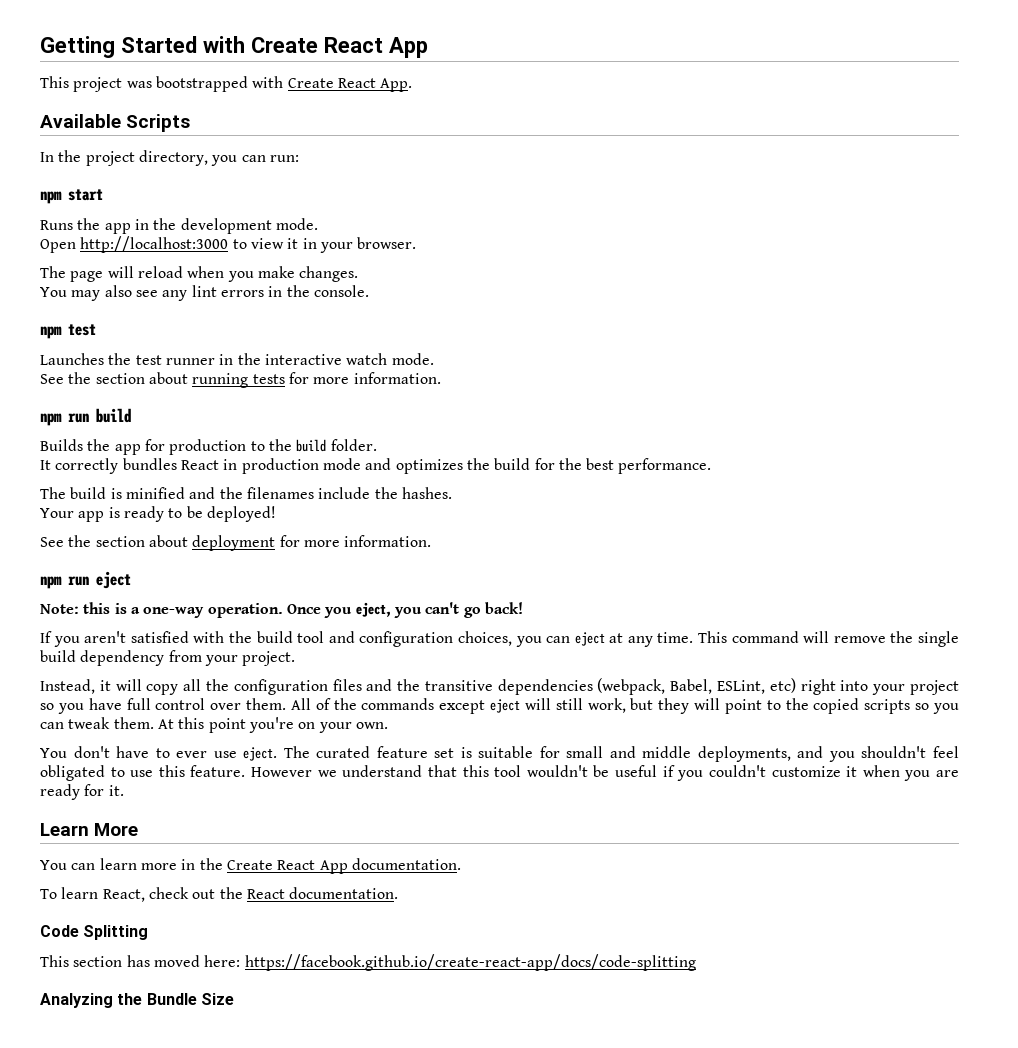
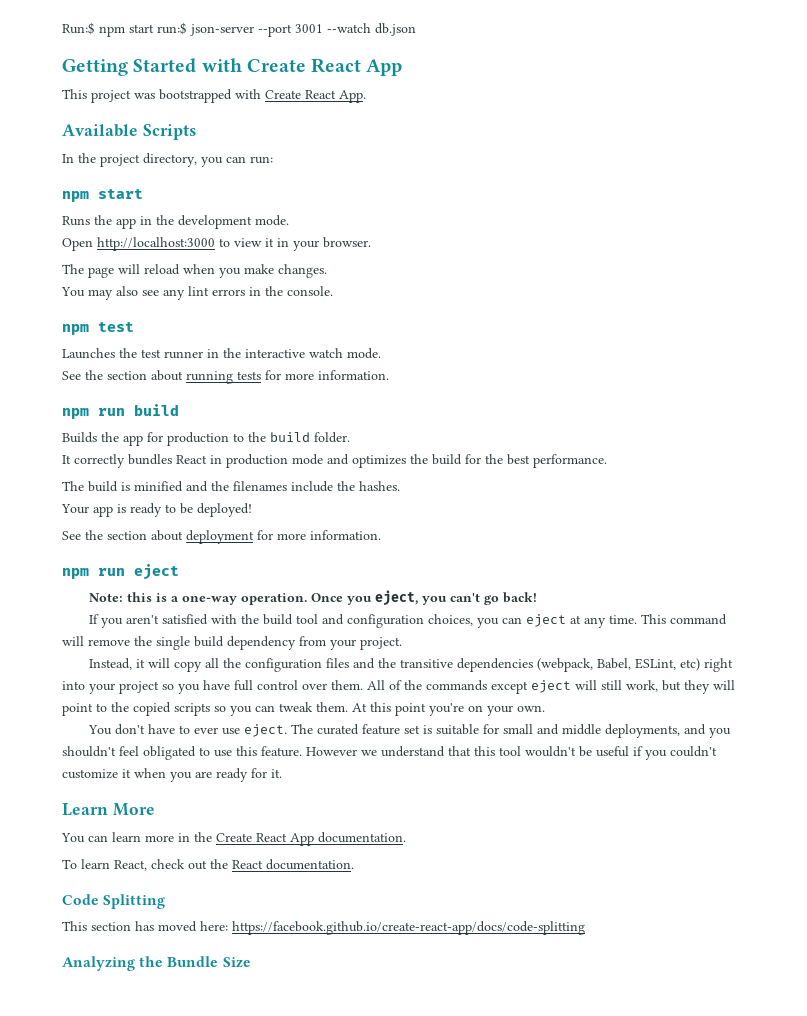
+ Run:$ npm start run:$ json-server --port 3001 --watch db.json

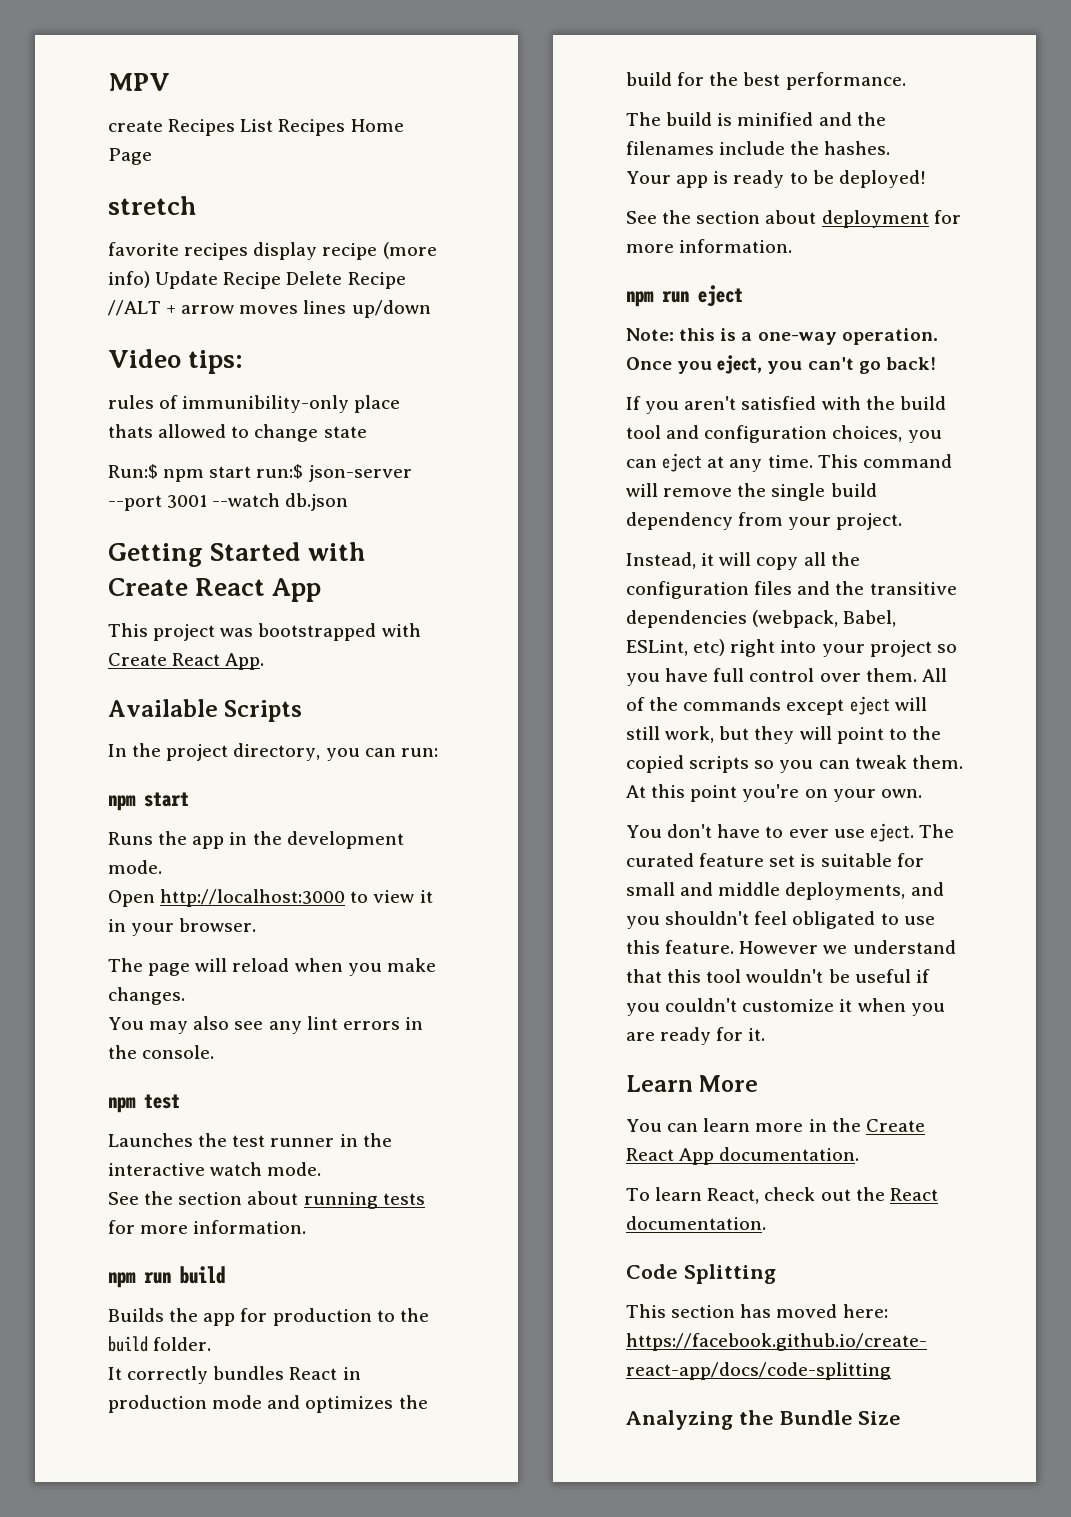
+ MPV
+ create Recipes List Recipes Home Page
+ stretch
+ favorite recipes display recipe (more info) Update Recipe Delete Recipe //ALT + arrow moves lines up/down
+ Video tips:
+ rules of immunibility-only place thats allowed to change state

